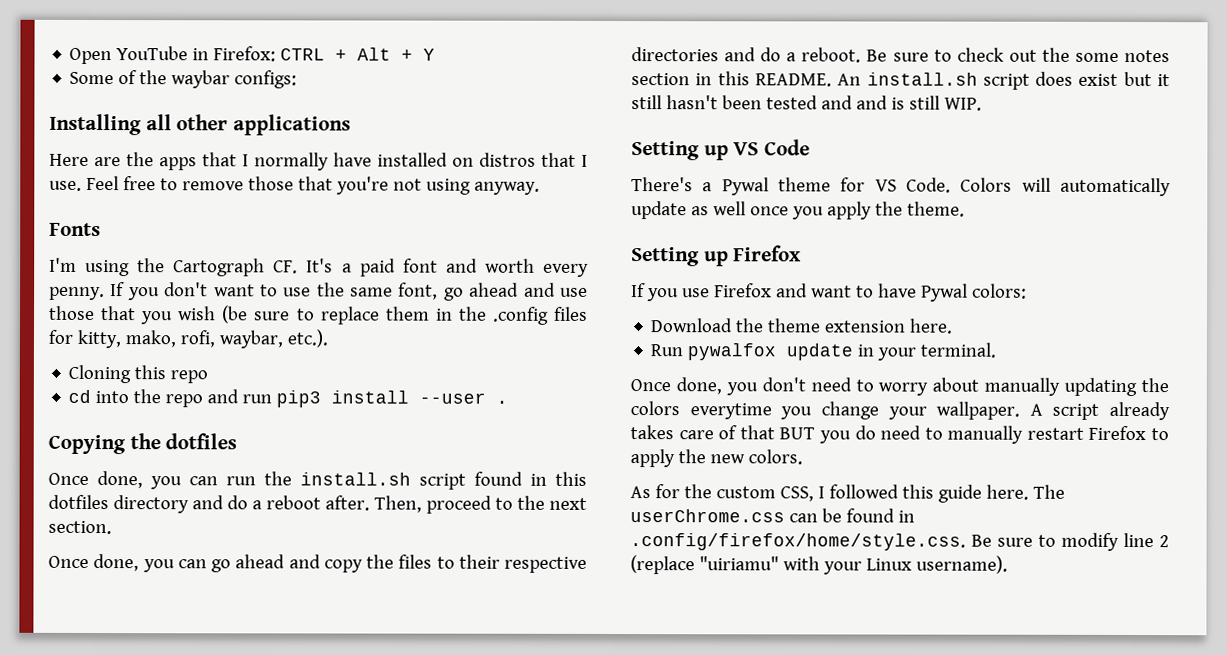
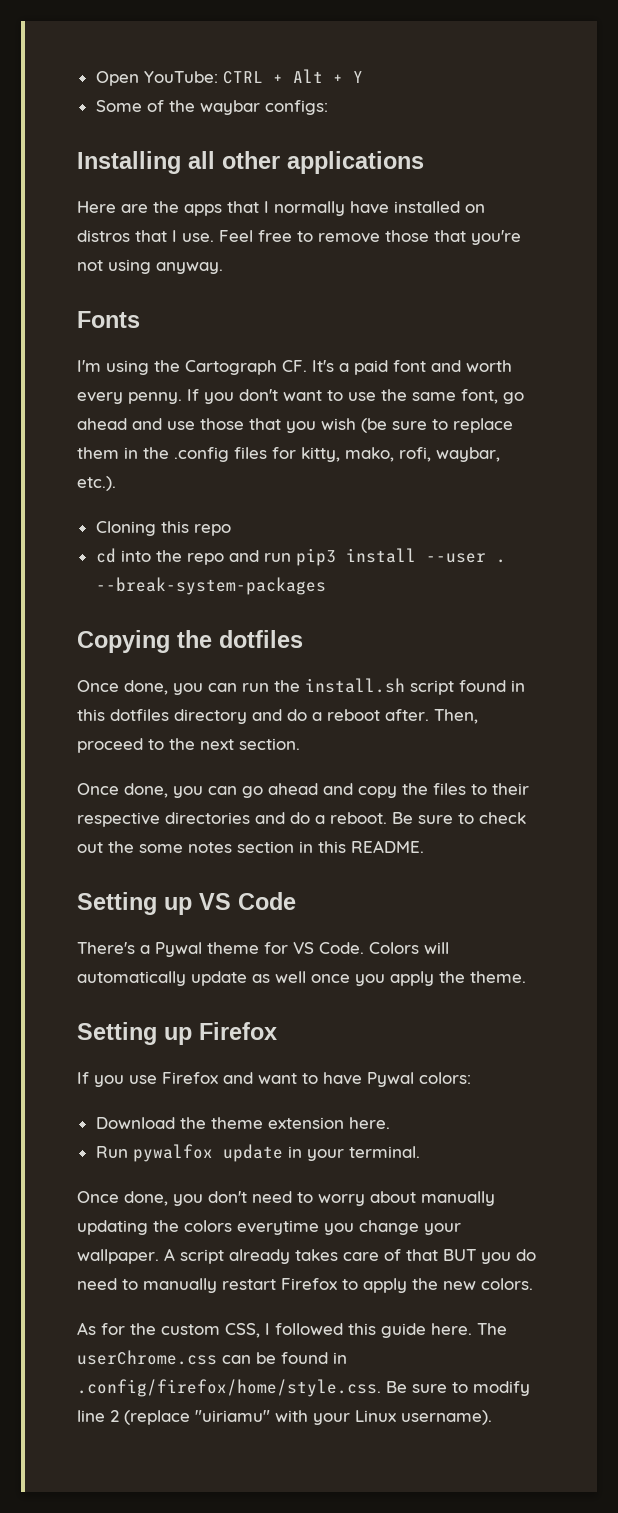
- Open YouTube in Firefox: CTRL + Alt + Y
+ Open YouTube: CTRL + Alt + Y
+ --break-system-packages
- An install.sh script does exist but it still hasn't been tested and and is still WIP.

